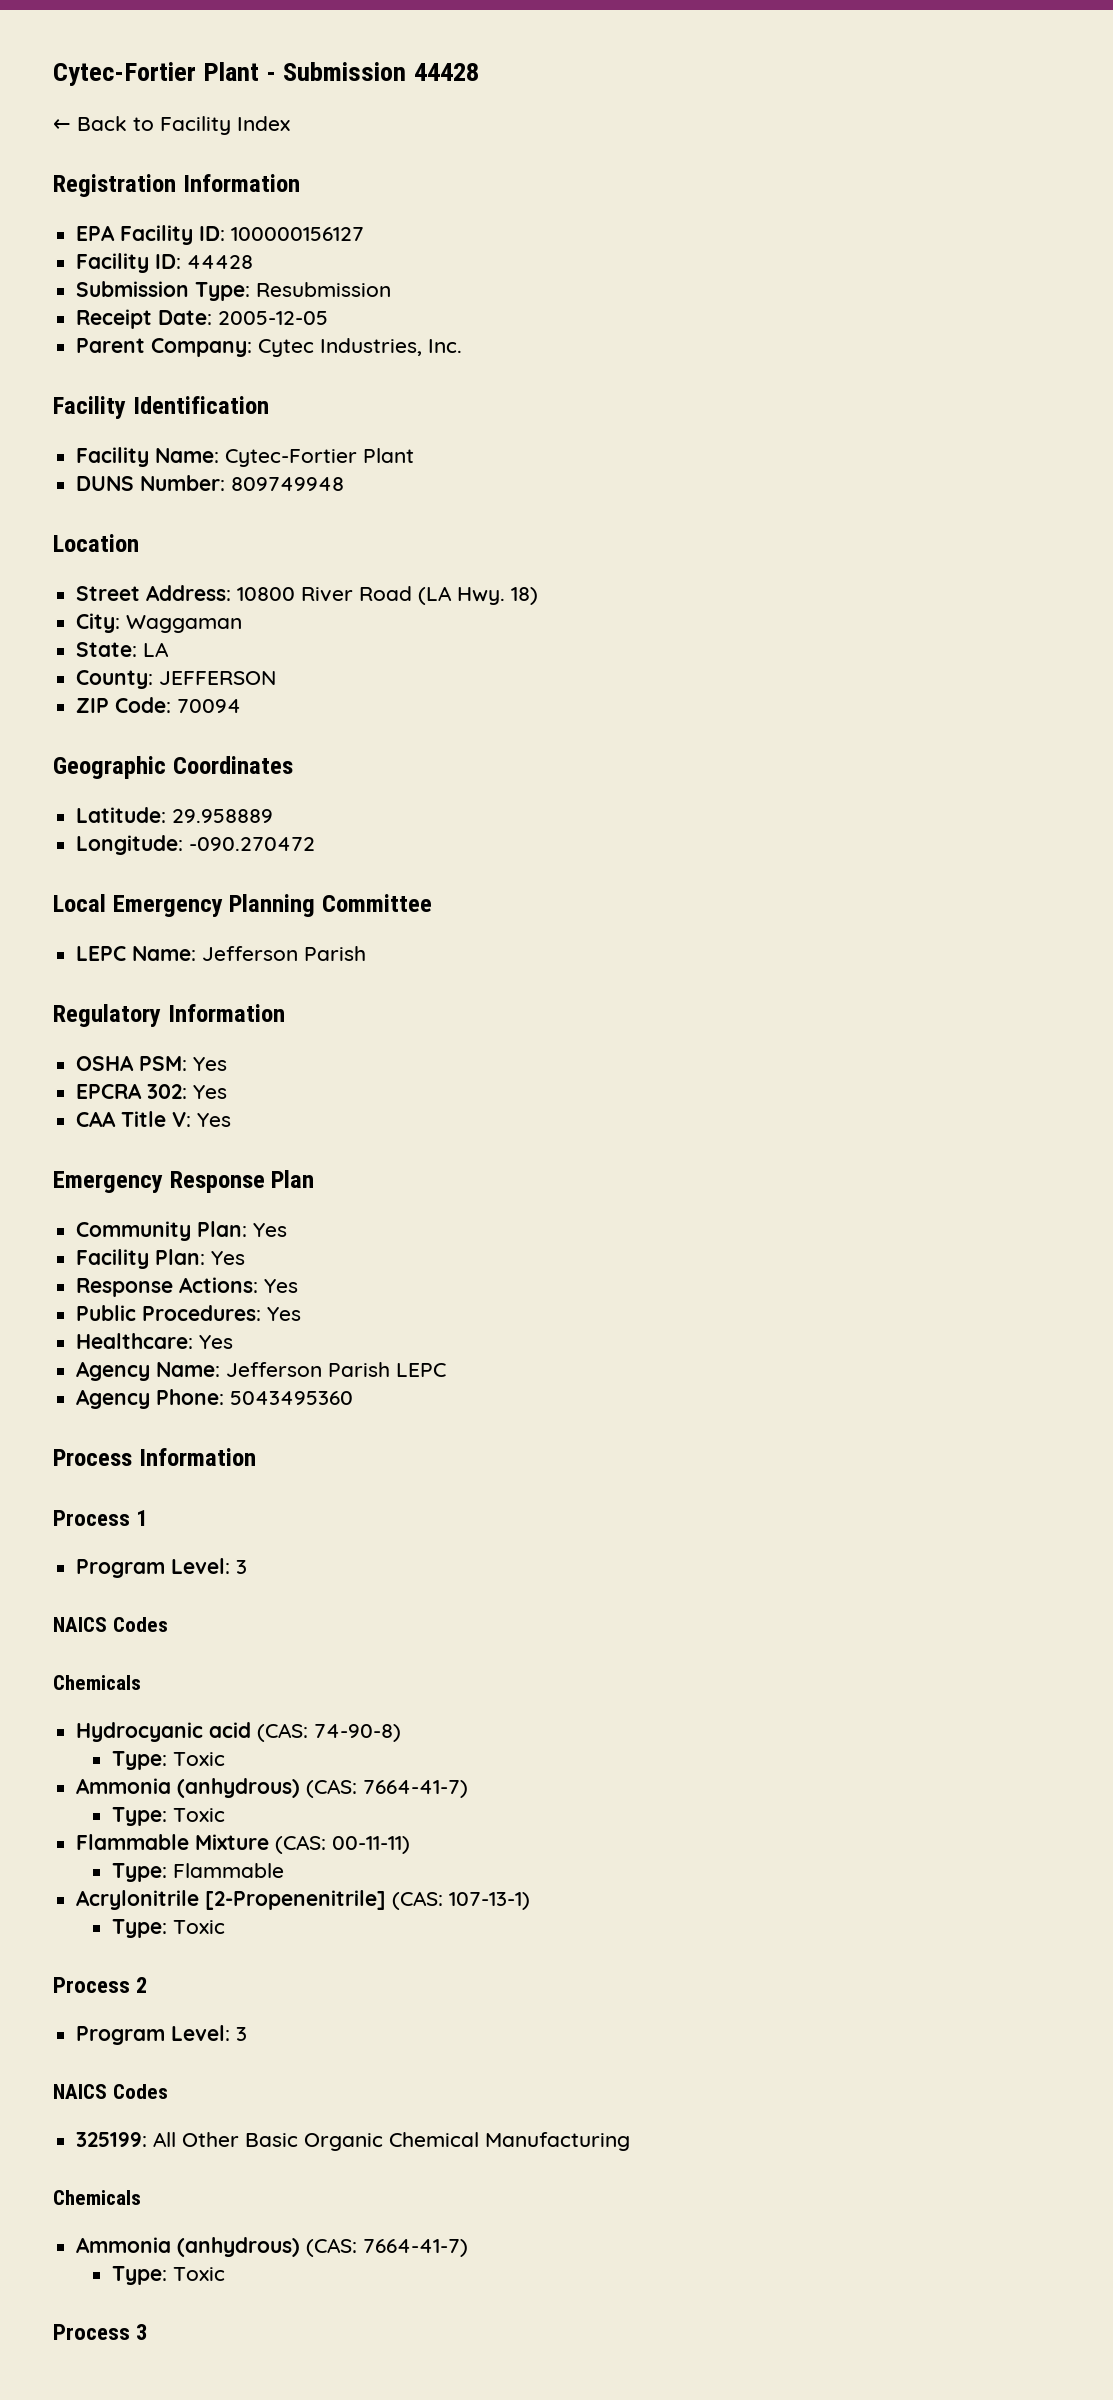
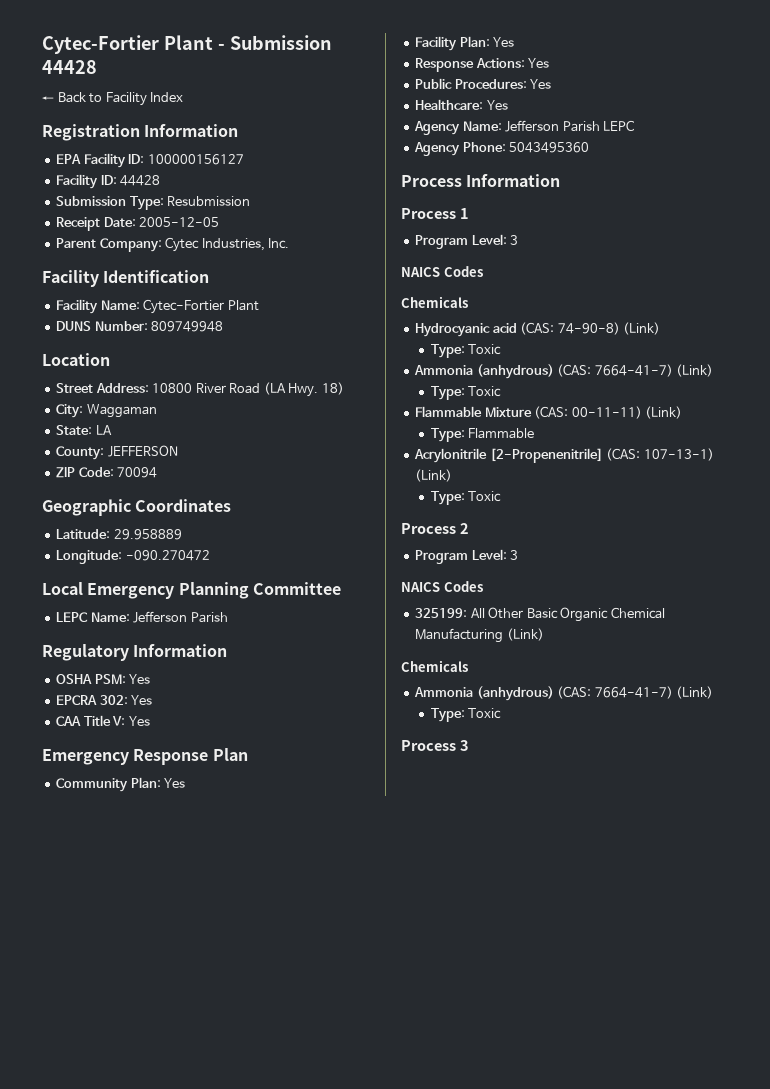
- Hydrocyanic acid (CAS: 74-90-8)
+ Hydrocyanic acid (CAS: 74-90-8) (Link)
  Type: Toxic
- Ammonia (anhydrous) (CAS: 7664-41-7)
+ Ammonia (anhydrous) (CAS: 7664-41-7) (Link)
- Flammable Mixture (CAS: 00-11-11)
+ Flammable Mixture (CAS: 00-11-11) (Link)
- Acrylonitrile [2-Propenenitrile] (CAS: 107-13-1)
+ Acrylonitrile [2-Propenenitrile] (CAS: 107-13-1) (Link)
- 325199: All Other Basic Organic Chemical Manufacturing
+ 325199: All Other Basic Organic Chemical Manufacturing (Link)
  Chemicals
- Ammonia (anhydrous) (CAS: 7664-41-7)
+ Ammonia (anhydrous) (CAS: 7664-41-7) (Link)

